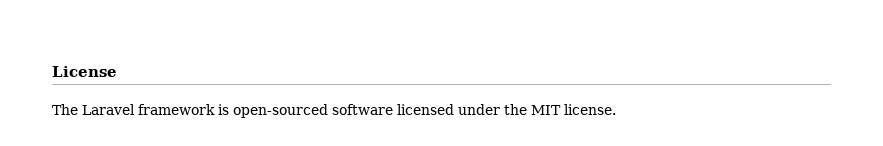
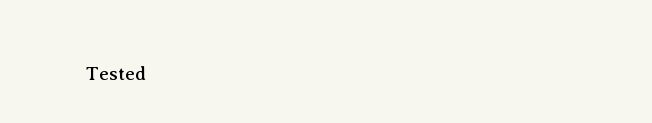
- License
- The Laravel framework is open-sourced software licensed under the MIT license.
+ Tested

